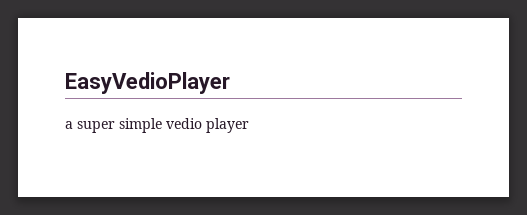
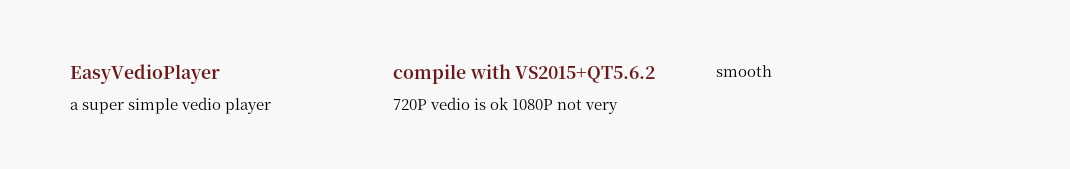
+ compile with VS2015+QT5.6.2
+ 720P vedio is ok 1080P not very smooth

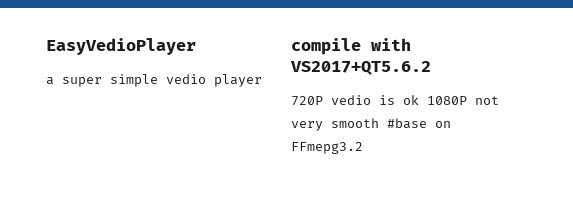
- compile with VS2015+QT5.6.2
+ compile with VS2017+QT5.6.2
- 720P vedio is ok 1080P not very smooth
+ 720P vedio is ok 1080P not very smooth #base on FFmepg3.2

